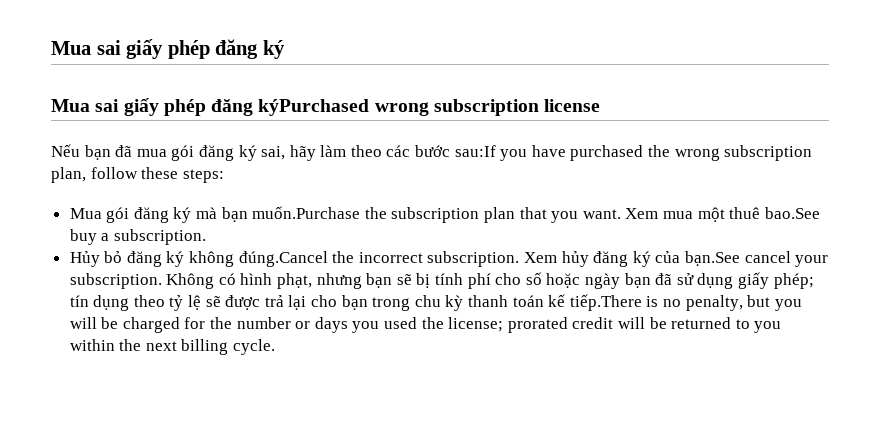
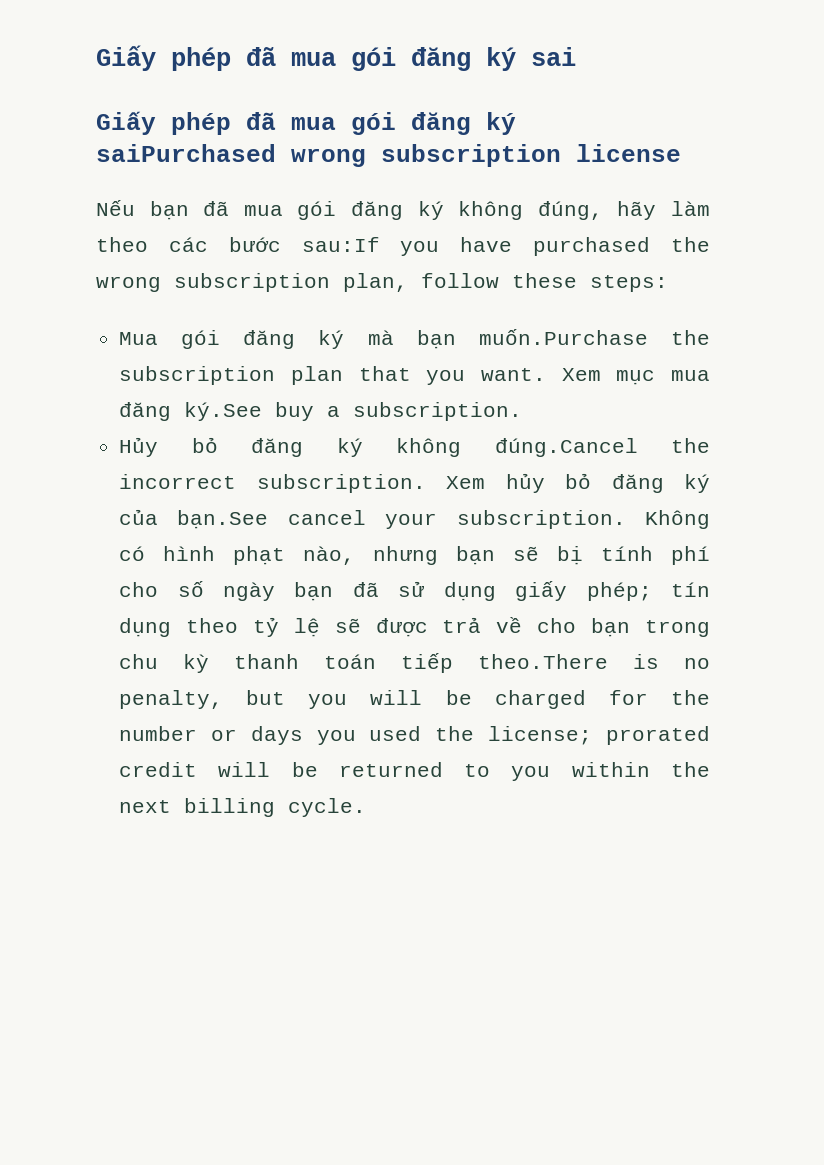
- Mua sai giấy phép đăng ký
- Mua sai giấy phép đăng kýPurchased wrong subscription license
+ Giấy phép đã mua gói đăng ký sai
+ Giấy phép đã mua gói đăng ký saiPurchased wrong subscription license
- Nếu bạn đã mua gói đăng ký sai, hãy làm theo các bước sau:If you have purchased the wrong subscription plan, follow these steps:
+ Nếu bạn đã mua gói đăng ký không đúng, hãy làm theo các bước sau:If you have purchased the wrong subscription plan, follow these steps:
- Xem mua một thuê bao.See buy a subscription.
+ Xem mục mua đăng ký.See buy a subscription.
- Xem hủy đăng ký của bạn.See cancel your subscription.
+ Xem hủy bỏ đăng ký của bạn.See cancel your subscription.
- Không có hình phạt, nhưng bạn sẽ bị tính phí cho số hoặc ngày bạn đã sử dụng giấy phép;
+ Không có hình phạt nào, nhưng bạn sẽ bị tính phí cho số ngày bạn đã sử dụng giấy phép;
- tín dụng theo tỷ lệ sẽ được trả lại cho bạn trong chu kỳ thanh toán kế tiếp.There is no penalty, but you will be charged for the number or days you used the license;
+ tín dụng theo tỷ lệ sẽ được trả về cho bạn trong chu kỳ thanh toán tiếp theo.There is no penalty, but you will be charged for the number or days you used the license;

